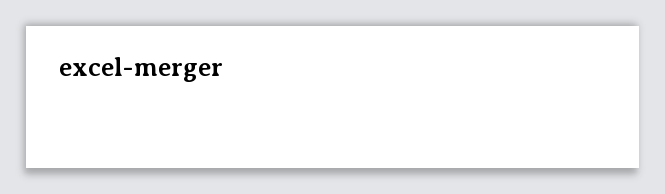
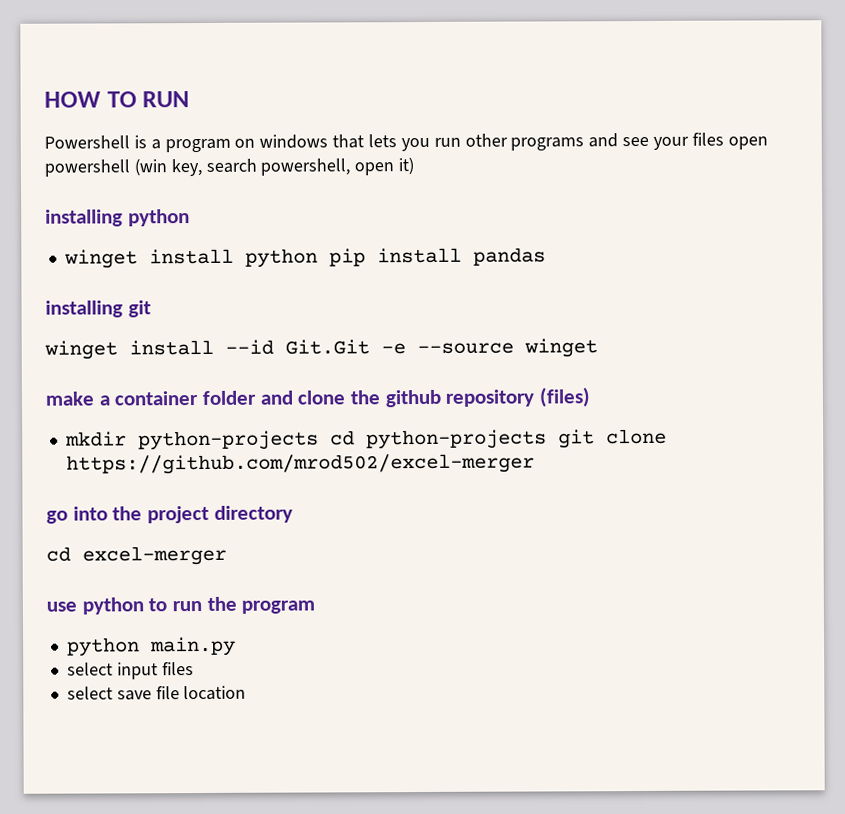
- excel-merger
+ HOW TO RUN
+ Powershell is a program on windows that lets you run other programs and see your files open powershell (win key, search powershell, open it)
+ installing python
+ winget install python pip install pandas
+ installing git
+ winget install --id Git.Git -e --source winget
+ make a container folder and clone the github repository (files)
+ mkdir python-projects cd python-projects git clone https://github.com/mrod502/excel-merger
+ go into the project directory
+ cd excel-merger
+ use python to run the program
+ python main.py
+ select input files
+ select save file location

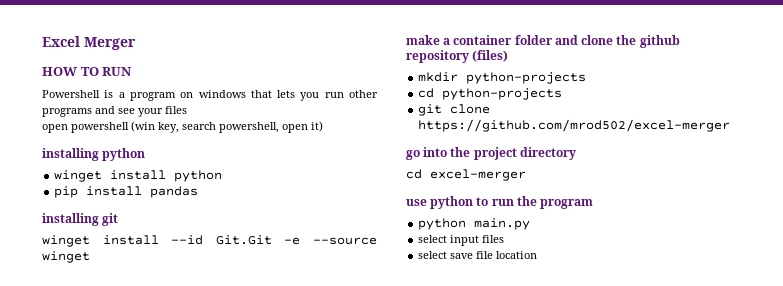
+ Excel Merger
- Powershell is a program on windows that lets you run other programs and see your files open powershell (win key, search powershell, open it)
+ Powershell is a program on windows that lets you run other programs and see your files
+ open powershell (win key, search powershell, open it)
- winget install python pip install pandas
+ winget install python
+ pip install pandas
- mkdir python-projects cd python-projects git clone https://github.com/mrod502/excel-merger
+ mkdir python-projects
+ cd python-projects
+ git clone https://github.com/mrod502/excel-merger

